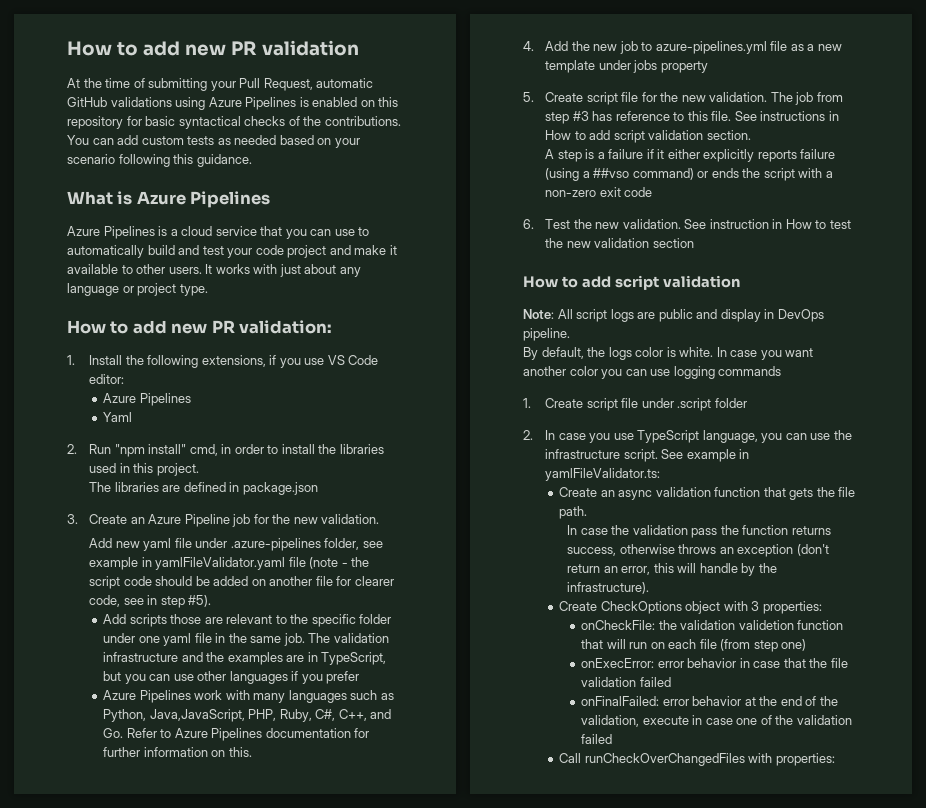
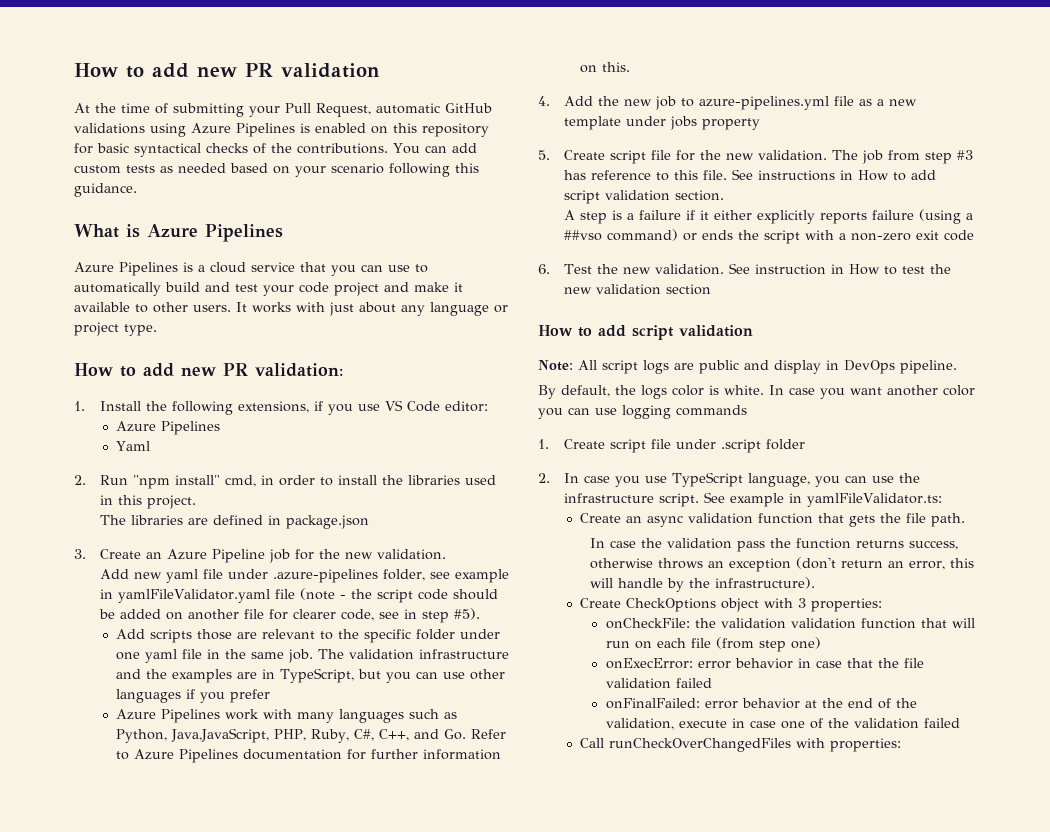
- onCheckFile: the validation validetion function that will run on each file (from step one)
+ onCheckFile: the validation validation function that will run on each file (from step one)

